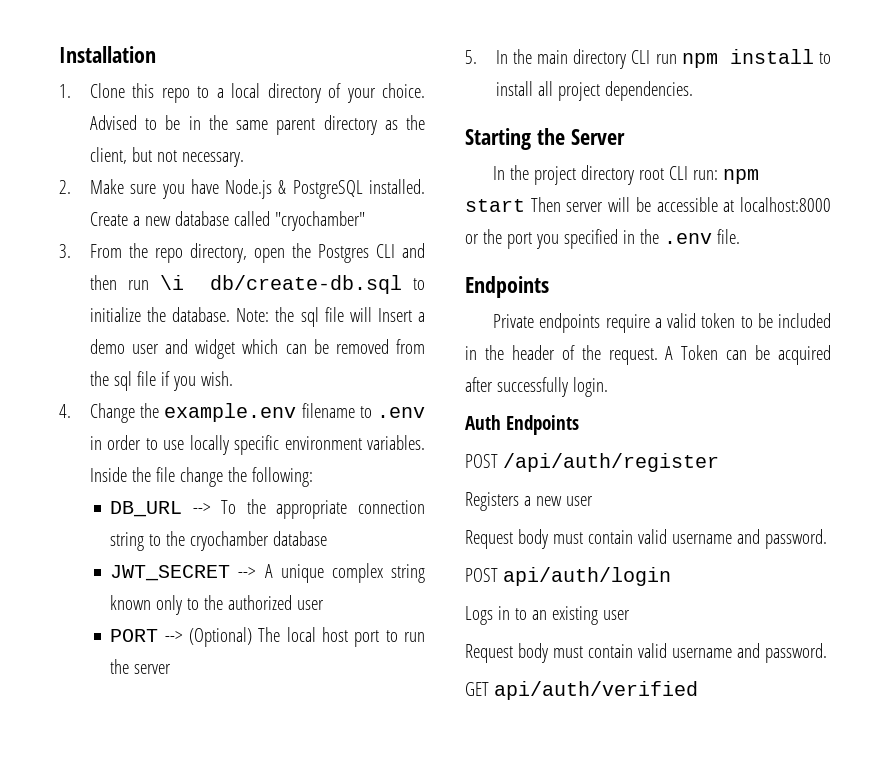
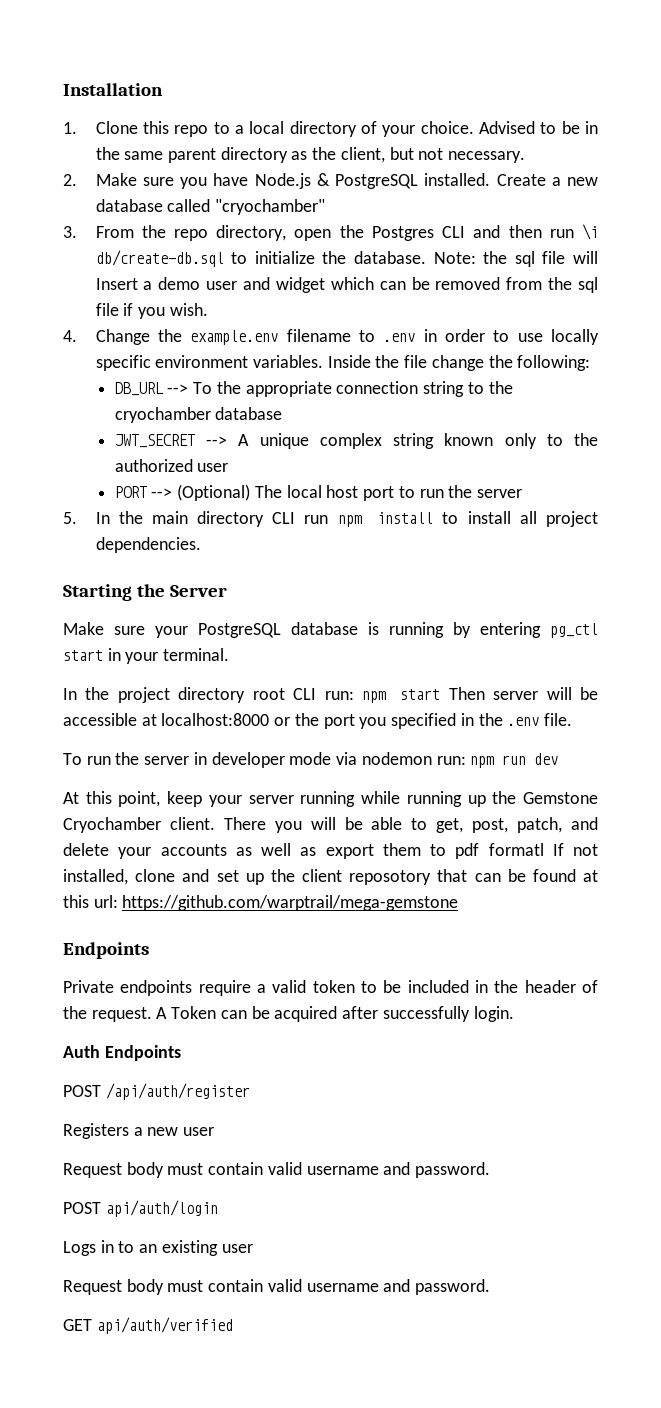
+ Make sure your PostgreSQL database is running by entering pg_ctl start in your terminal.
+ To run the server in developer mode via nodemon run: npm run dev
+ At this point, keep your server running while running up the Gemstone Cryochamber client. There you will be able to get, post, patch, and delete your accounts as well as export them to pdf formatl If not installed, clone and set up the client reposotory that can be found at this url: https://github.com/warptrail/mega-gemstone

